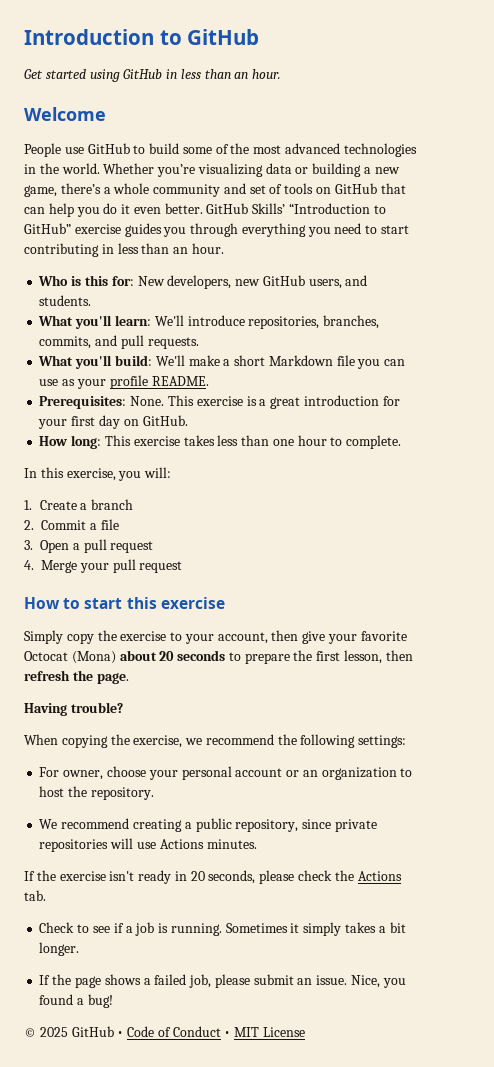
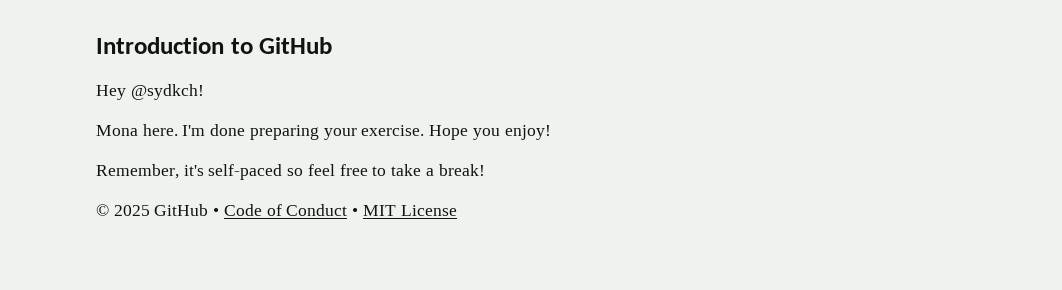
- Get started using GitHub in less than an hour.
- Welcome
- People use GitHub to build some of the most advanced technologies in the world. Whether you’re visualizing data or building a new game, there’s a whole community and set of tools on GitHub that can help you do it even better. GitHub Skills’ “Introduction to GitHub” exercise guides you through everything you need to start contributing in less than an hour.
- Who is this for: New developers, new GitHub users, and students.
- What you'll learn: We'll introduce repositories, branches, commits, and pull requests.
- What you'll build: We'll make a short Markdown file you can use as your profile README.
- Prerequisites: None. This exercise is a great introduction for your first day on GitHub.
- How long: This exercise takes less than one hour to complete.
- In this exercise, you will:
- 1. Create a branch
- 2. Commit a file
- 3. Open a pull request
- 4. Merge your pull request
- How to start this exercise
- Simply copy the exercise to your account, then give your favorite Octocat (Mona) about 20 seconds to prepare the first lesson, then refresh the page.
- Having trouble?
- When copying the exercise, we recommend the following settings:
- For owner, choose your personal account or an organization to host the repository.
- We recommend creating a public repository, since private repositories will use Actions minutes.
- If the exercise isn't ready in 20 seconds, please check the Actions tab.
- Check to see if a job is running. Sometimes it simply takes a bit longer.
- If the page shows a failed job, please submit an issue. Nice, you found a bug!
+ Hey @sydkch!
+ Mona here. I'm done preparing your exercise. Hope you enjoy!
+ Remember, it's self-paced so feel free to take a break!

